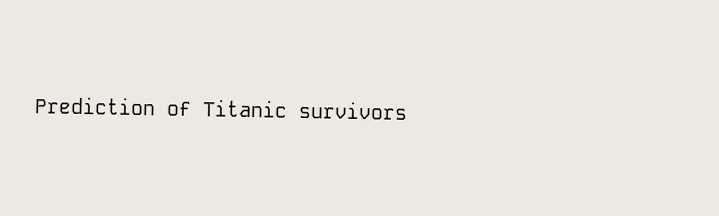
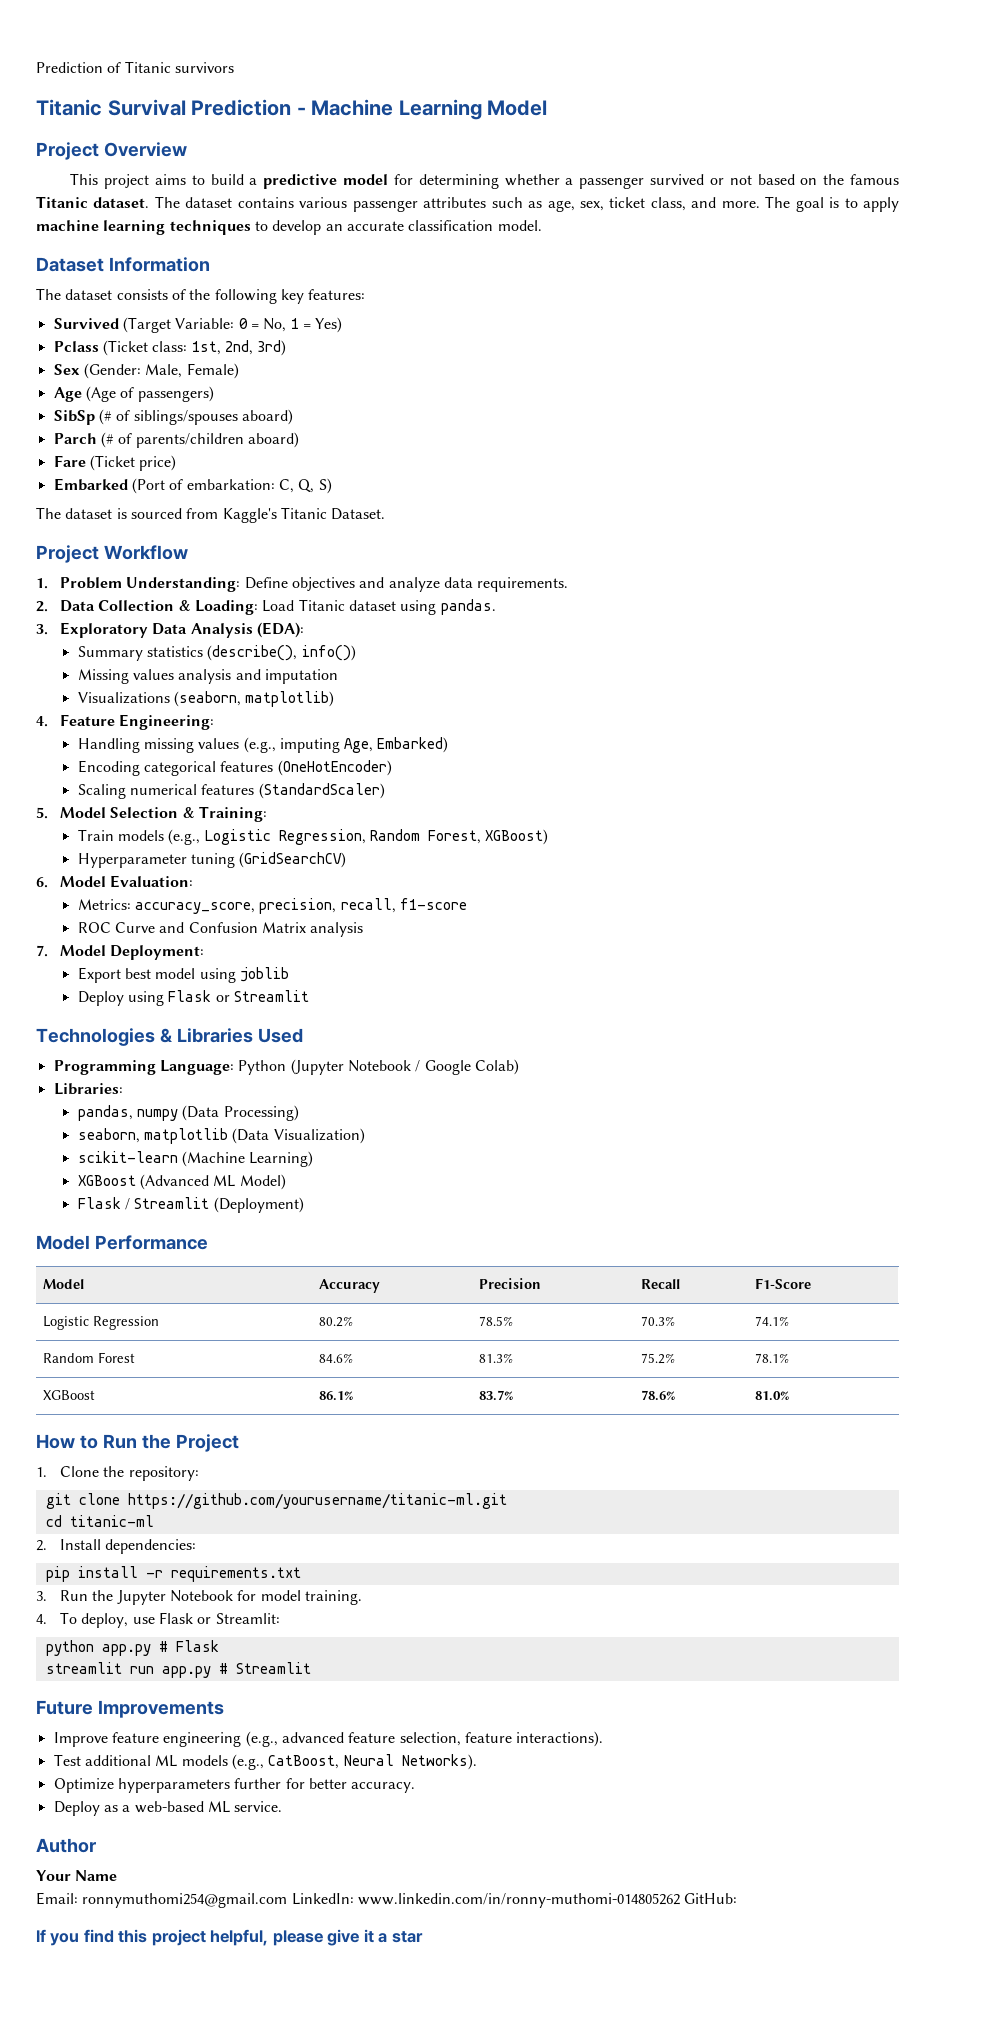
+ Titanic Survival Prediction - Machine Learning Model
+ Project Overview
+ This project aims to build a predictive model for determining whether a passenger survived or not based on the famous Titanic dataset. The dataset contains various passenger attributes such as age, sex, ticket class, and more. The goal is to apply machine learning techniques to develop an accurate classification model.
+ Dataset Information
+ The dataset consists of the following key features:
+ Survived (Target Variable: 0 = No, 1 = Yes)
+ Pclass (Ticket class: 1st, 2nd, 3rd)
+ Sex (Gender: Male, Female)
+ Age (Age of passengers)
+ SibSp (# of siblings/spouses aboard)
+ Parch (# of parents/children aboard)
+ Fare (Ticket price)
+ Embarked (Port of embarkation: C, Q, S)
+ The dataset is sourced from Kaggle's Titanic Dataset.
+ Project Workflow
+ 1. Problem Understanding: Define objectives and analyze data requirements.
+ 2. Data Collection & Loading: Load Titanic dataset using pandas.
+ 3. Exploratory Data Analysis (EDA):
+ Summary statistics (describe(), info())
+ Missing values analysis and imputation
+ Visualizations (seaborn, matplotlib)
+ 4. Feature Engineering:
+ Handling missing values (e.g., imputing Age, Embarked)
+ Encoding categorical features (OneHotEncoder)
+ Scaling numerical features (StandardScaler)
+ 5. Model Selection & Training:
+ Train models (e.g., Logistic Regression, Random Forest, XGBoost)
+ Hyperparameter tuning (GridSearchCV)
+ 6. Model Evaluation:
+ Metrics: accuracy_score, precision, recall, f1-score
+ ROC Curve and Confusion Matrix analysis
+ 7. Model Deployment:
+ Export best model using joblib
+ Deploy using Flask or Streamlit
+ Technologies & Libraries Used
+ Programming Language: Python (Jupyter Notebook / Google Colab)
+ Libraries:
+ pandas, numpy (Data Processing)
+ seaborn, matplotlib (Data Visualization)
+ scikit-learn (Machine Learning)
+ XGBoost (Advanced ML Model)
+ Flask / Streamlit (Deployment)
+ Model Performance
+ Model | Accuracy | Precision | Recall | F1-Score
+ Logistic Regression | 80.2% | 78.5% | 70.3% | 74.1%
+ Random Forest | 84.6% | 81.3% | 75.2% | 78.1%
+ XGBoost | 86.1% | 83.7% | 78.6% | 81.0%
+ How to Run the Project
+ 1. Clone the repository:
+ git clone https://github.com/yourusername/titanic-ml.git
+ cd titanic-ml
+ 2. Install dependencies:
+ pip install -r requirements.txt
+ 3. Run the Jupyter Notebook for model training.
+ 4. To deploy, use Flask or Streamlit:
+ python app.py # Flask
+ streamlit run app.py # Streamlit
+ Future Improvements
+ Improve feature engineering (e.g., advanced feature selection, feature interactions).
+ Test additional ML models (e.g., CatBoost, Neural Networks).
+ Optimize hyperparameters further for better accuracy.
+ Deploy as a web-based ML service.
+ Author
+ Your Name
+ Email: ronnymuthomi254@gmail.com LinkedIn: www.linkedin.com/in/ronny-muthomi-014805262 GitHub:
+ If you find this project helpful, please give it a star

